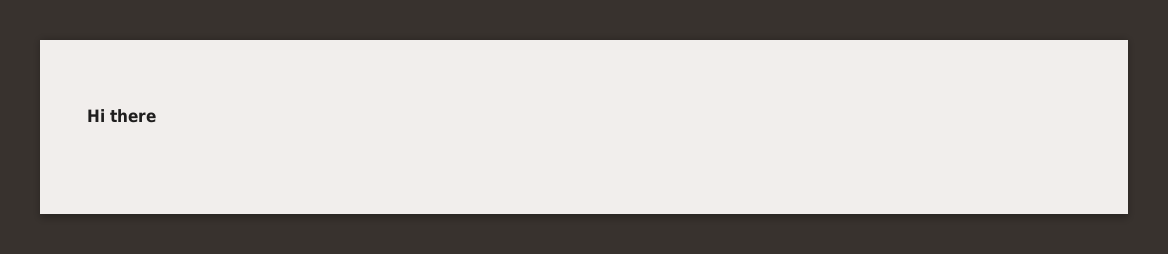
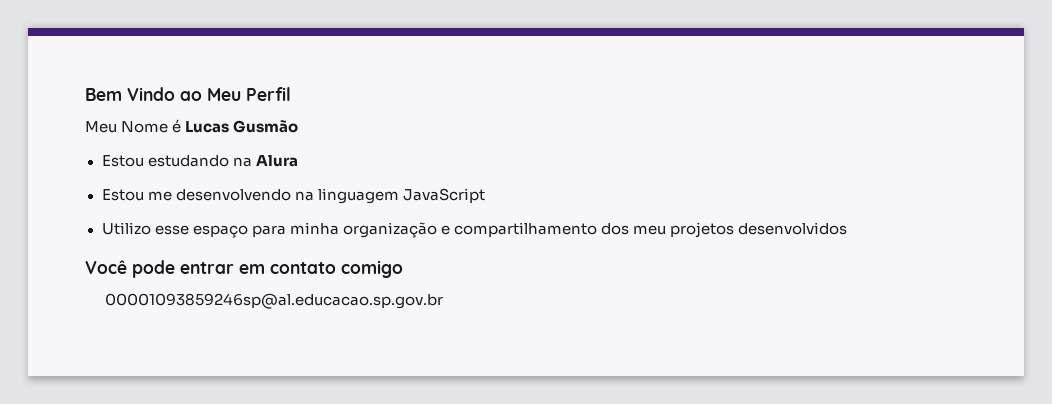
- Hi there
+ Bem Vindo ao Meu Perfil
+ Meu Nome é Lucas Gusmão
+ Estou estudando na Alura
+ Estou me desenvolvendo na linguagem JavaScript
+ Utilizo esse espaço para minha organização e compartilhamento dos meu projetos desenvolvidos
+ Você pode entrar em contato comigo
+ 00001093859246sp@al.educacao.sp.gov.br

